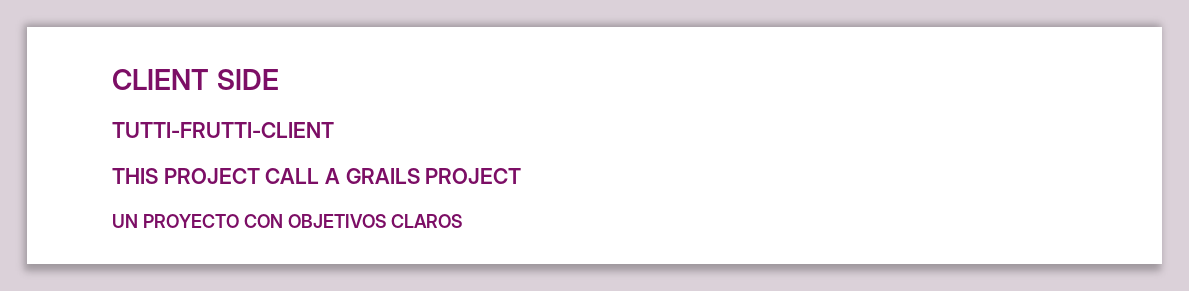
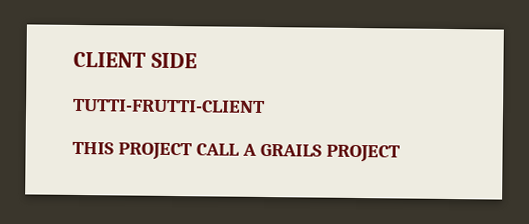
- UN PROYECTO CON OBJETIVOS CLAROS

